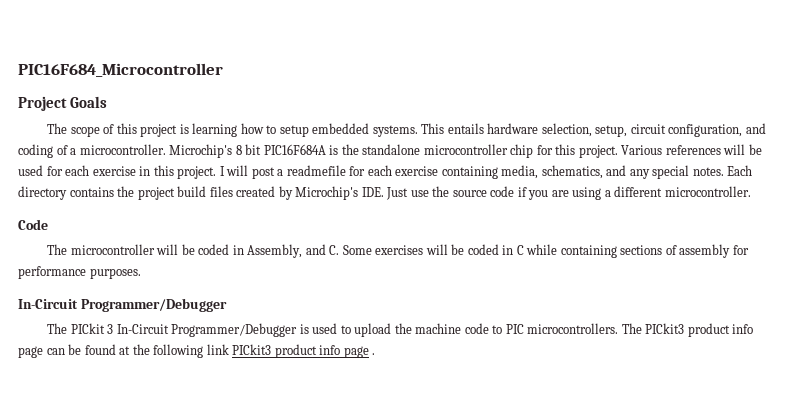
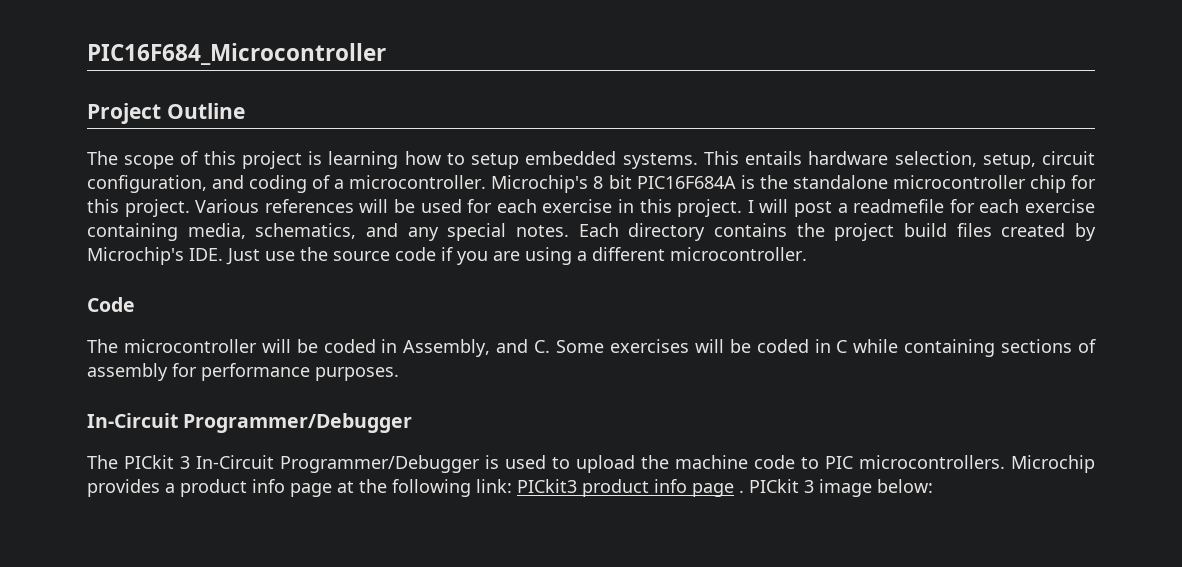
- Project Goals
+ Project Outline
- The PICkit3 product info page can be found at the following link PICkit3 product info page .
+ Microchip provides a product info page at the following link: PICkit3 product info page .
+ PICkit 3 image below:

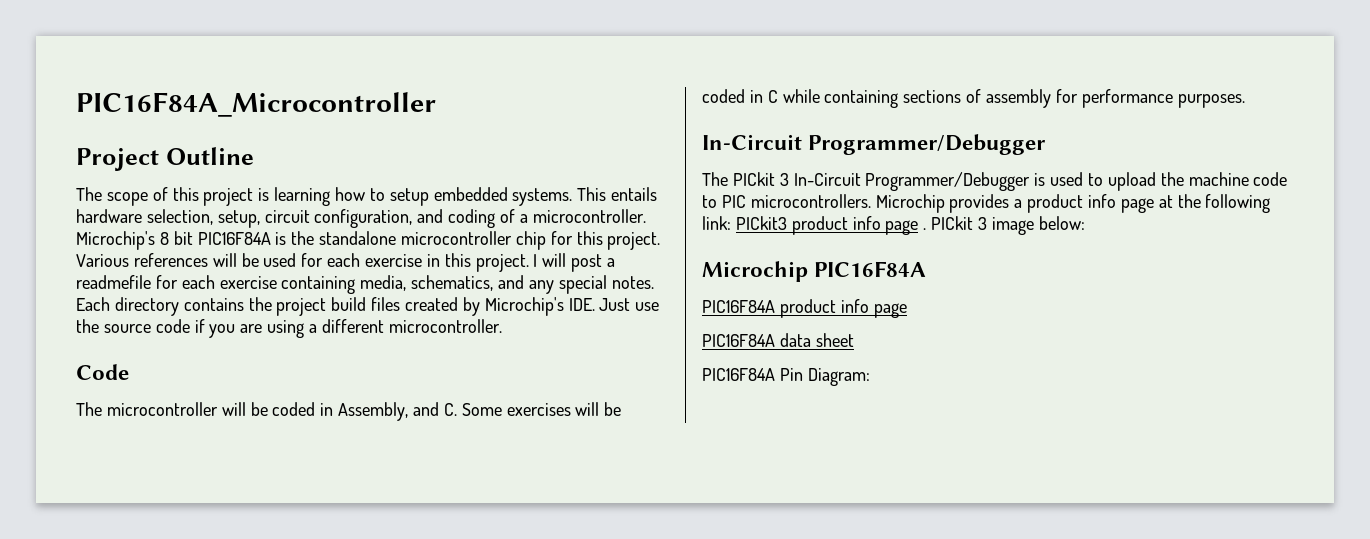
- PIC16F684_Microcontroller
+ PIC16F84A_Microcontroller
- Microchip's 8 bit PIC16F684A is the standalone microcontroller chip for this project.
+ Microchip's 8 bit PIC16F84A is the standalone microcontroller chip for this project.
+ Microchip PIC16F84A
+ PIC16F84A product info page
+ PIC16F84A data sheet
+ PIC16F84A Pin Diagram:

